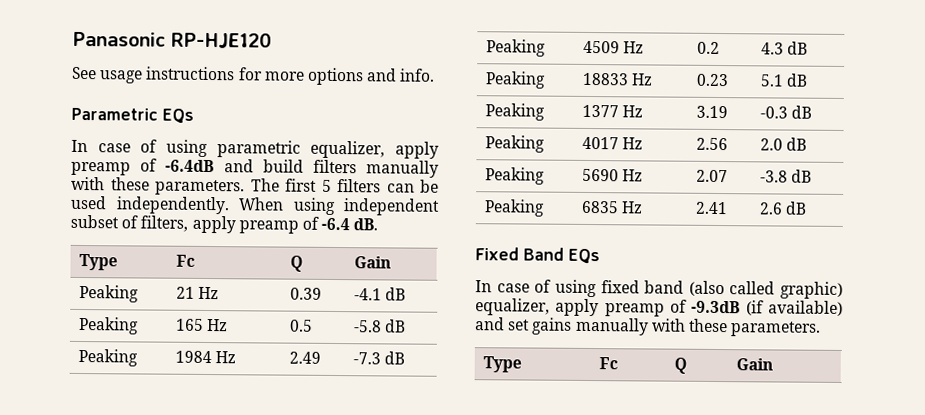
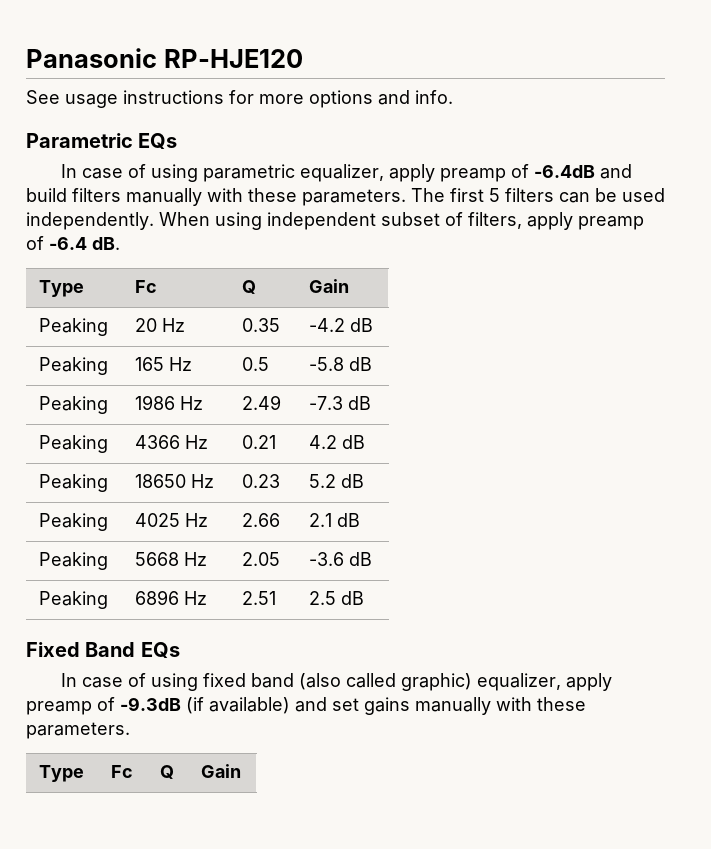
- Peaking | 21 Hz | 0.39 | -4.1 dB
+ Peaking | 20 Hz | 0.35 | -4.2 dB
- Peaking | 1984 Hz | 2.49 | -7.3 dB
+ Peaking | 1986 Hz | 2.49 | -7.3 dB
- Peaking | 4509 Hz | 0.2 | 4.3 dB
- Peaking | 18833 Hz | 0.23 | 5.1 dB
- Peaking | 1377 Hz | 3.19 | -0.3 dB
- Peaking | 4017 Hz | 2.56 | 2.0 dB
- Peaking | 5690 Hz | 2.07 | -3.8 dB
- Peaking | 6835 Hz | 2.41 | 2.6 dB
+ Peaking | 4366 Hz | 0.21 | 4.2 dB
+ Peaking | 18650 Hz | 0.23 | 5.2 dB
+ Peaking | 4025 Hz | 2.66 | 2.1 dB
+ Peaking | 5668 Hz | 2.05 | -3.6 dB
+ Peaking | 6896 Hz | 2.51 | 2.5 dB

